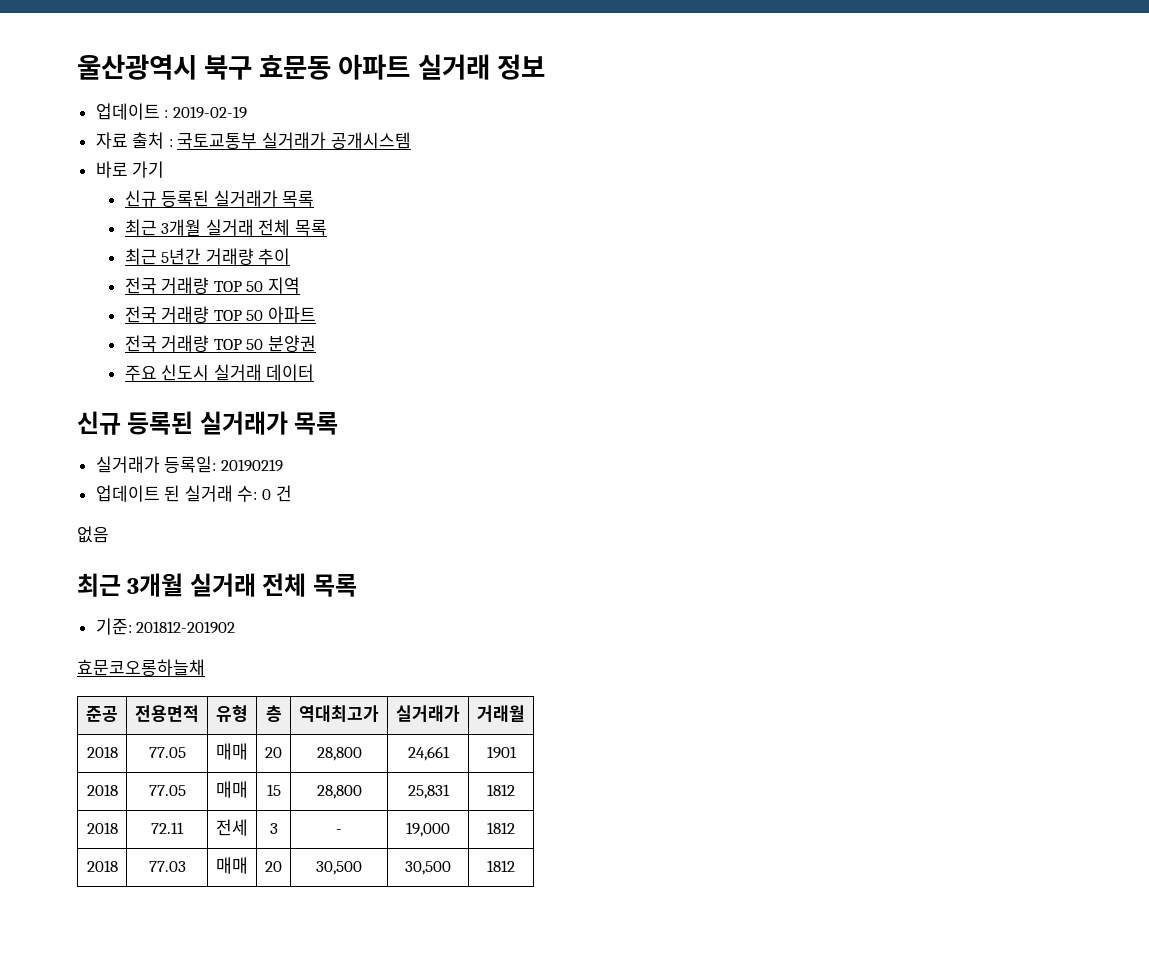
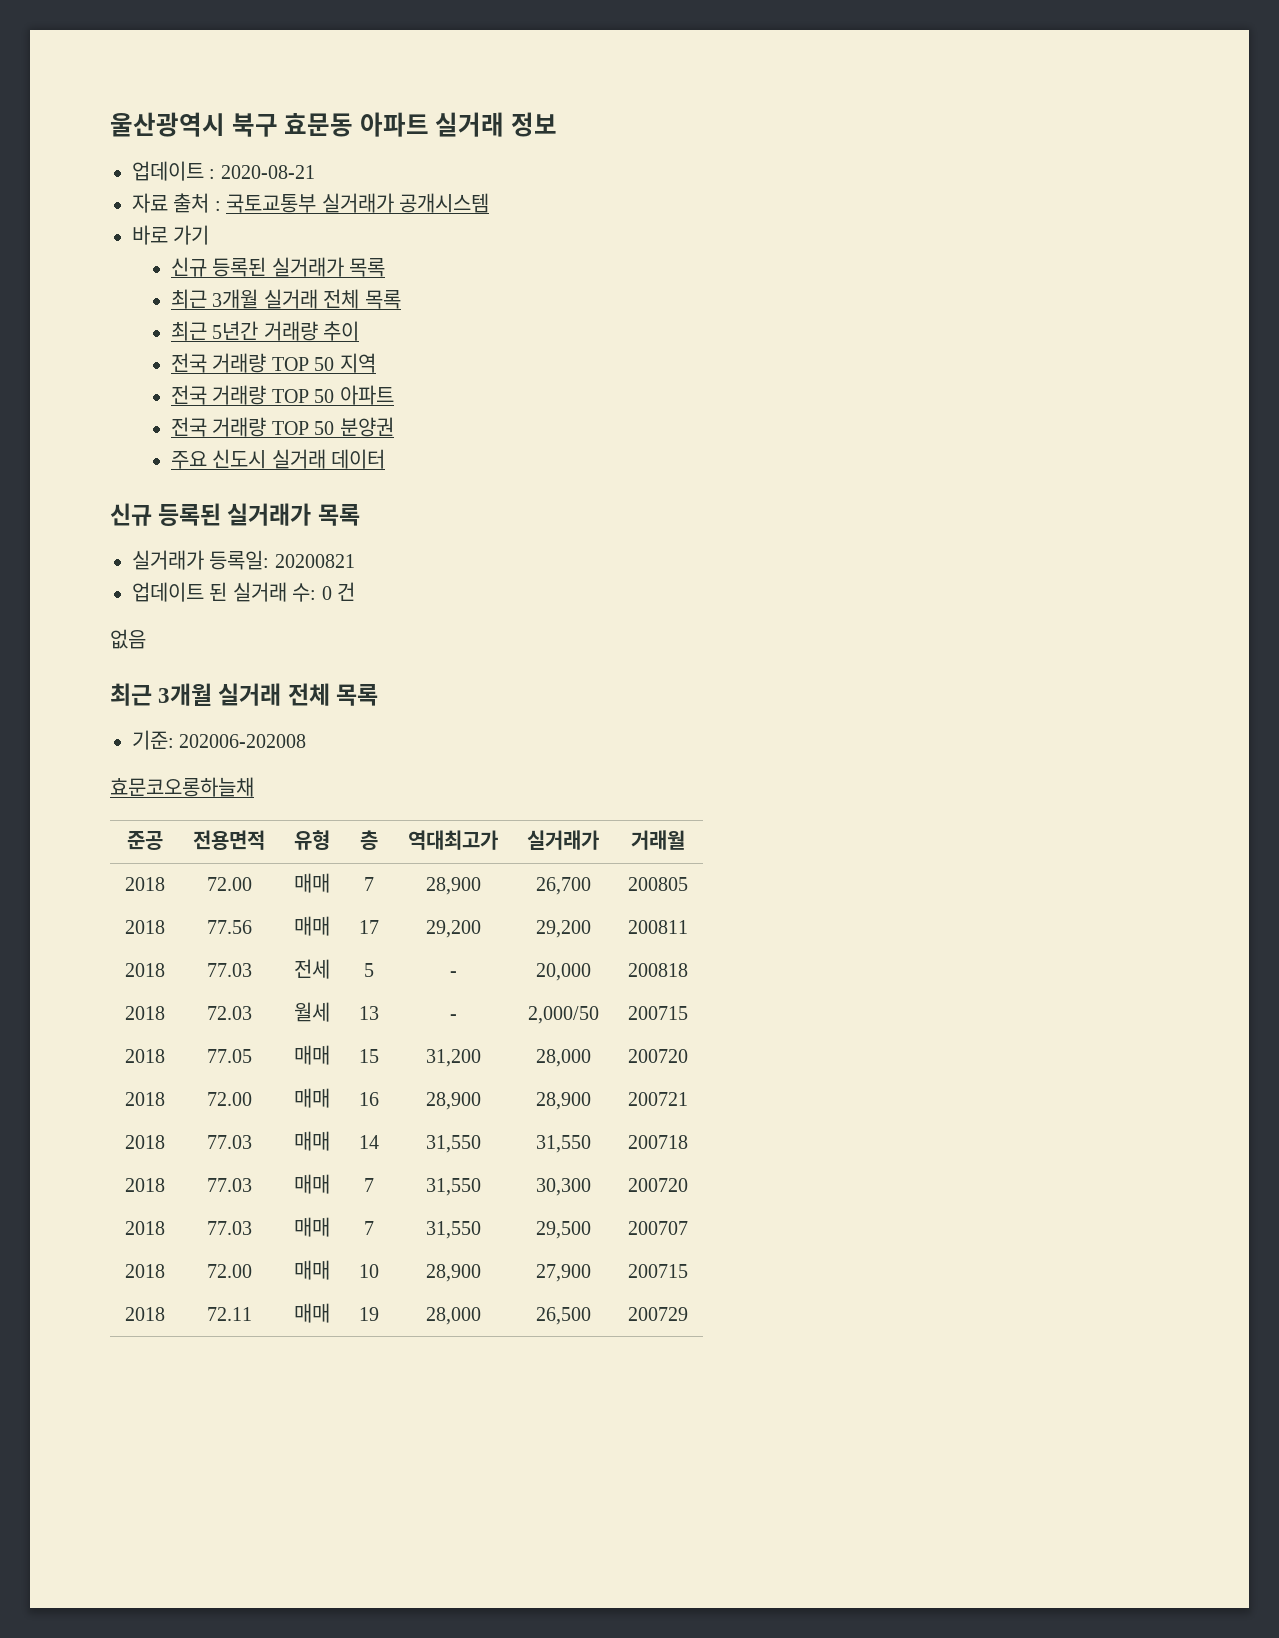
- 업데이트 : 2019-02-19
+ 업데이트 : 2020-08-21
- 실거래가 등록일: 20190219
+ 실거래가 등록일: 20200821
- 기준: 201812-201902
+ 기준: 202006-202008
- 2018 | 77.05 | 매매 | 20 | 28,800 | 24,661 | 1901
- 2018 | 77.05 | 매매 | 15 | 28,800 | 25,831 | 1812
- 2018 | 72.11 | 전세 | 3 | - | 19,000 | 1812
- 2018 | 77.03 | 매매 | 20 | 30,500 | 30,500 | 1812
+ 2018 | 72.00 | 매매 | 7 | 28,900 | 26,700 | 200805
+ 2018 | 77.56 | 매매 | 17 | 29,200 | 29,200 | 200811
+ 2018 | 77.03 | 전세 | 5 | - | 20,000 | 200818
+ 2018 | 72.03 | 월세 | 13 | - | 2,000/50 | 200715
+ 2018 | 77.05 | 매매 | 15 | 31,200 | 28,000 | 200720
+ 2018 | 72.00 | 매매 | 16 | 28,900 | 28,900 | 200721
+ 2018 | 77.03 | 매매 | 14 | 31,550 | 31,550 | 200718
+ 2018 | 77.03 | 매매 | 7 | 31,550 | 30,300 | 200720
+ 2018 | 77.03 | 매매 | 7 | 31,550 | 29,500 | 200707
+ 2018 | 72.00 | 매매 | 10 | 28,900 | 27,900 | 200715
+ 2018 | 72.11 | 매매 | 19 | 28,000 | 26,500 | 200729

